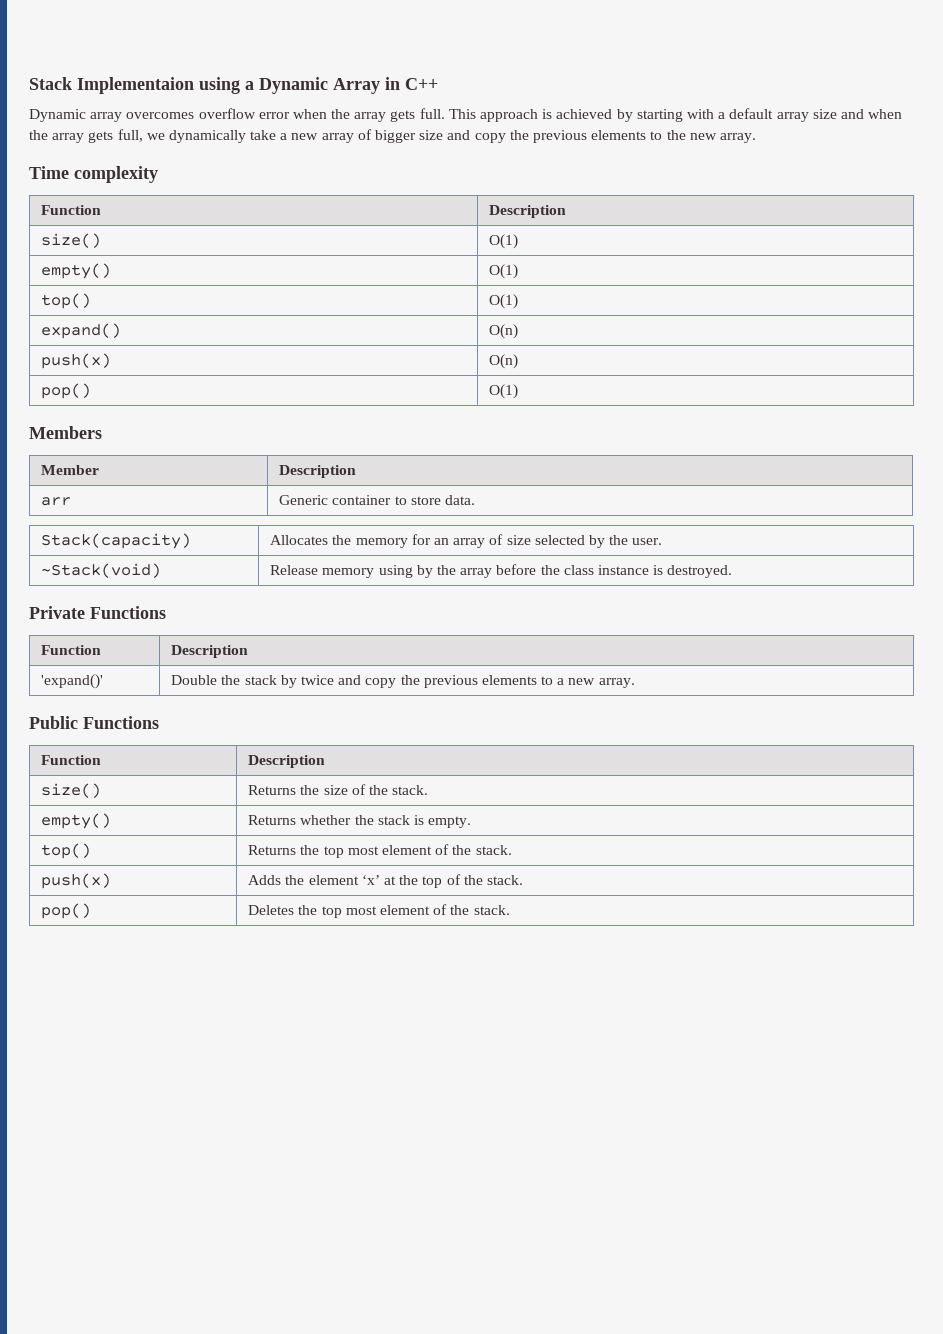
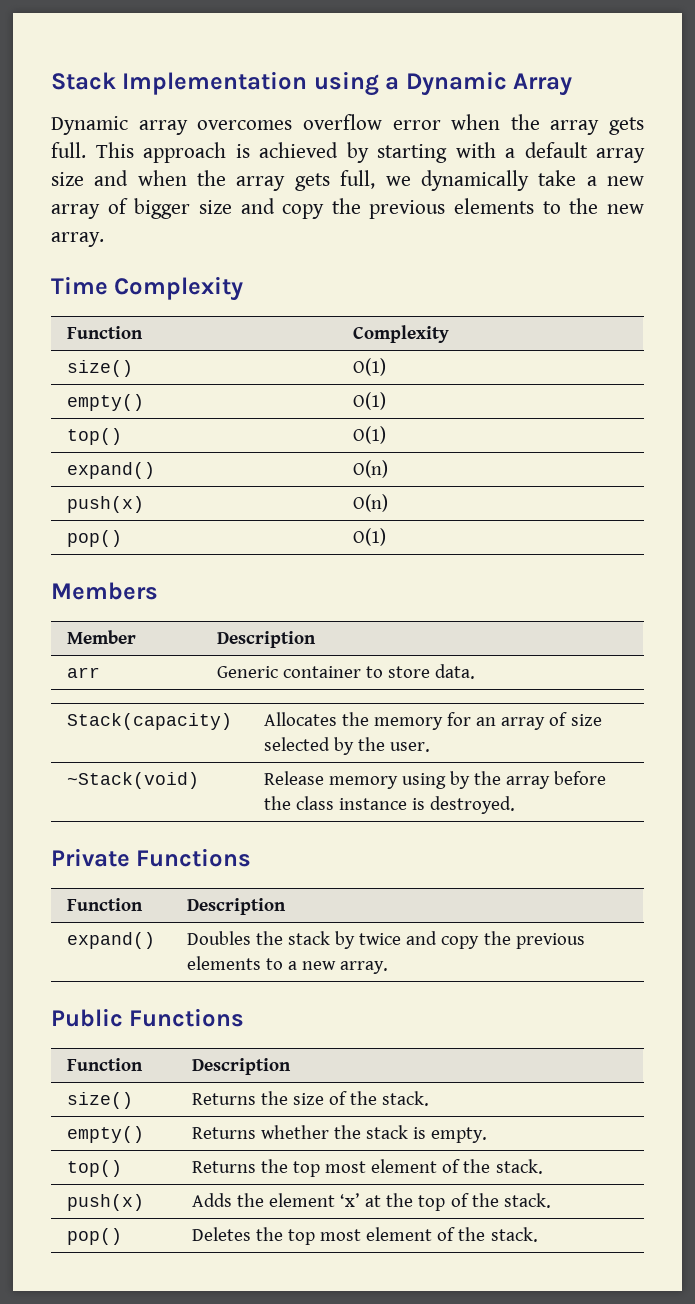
- Stack Implementaion using a Dynamic Array in C++
+ Stack Implementation using a Dynamic Array
- Time complexity
- Function | Description
+ Time Complexity
+ Function | Complexity
- 'expand()' | Double the stack by twice and copy the previous elements to a new array.
+ expand() | Doubles the stack by twice and copy the previous elements to a new array.

